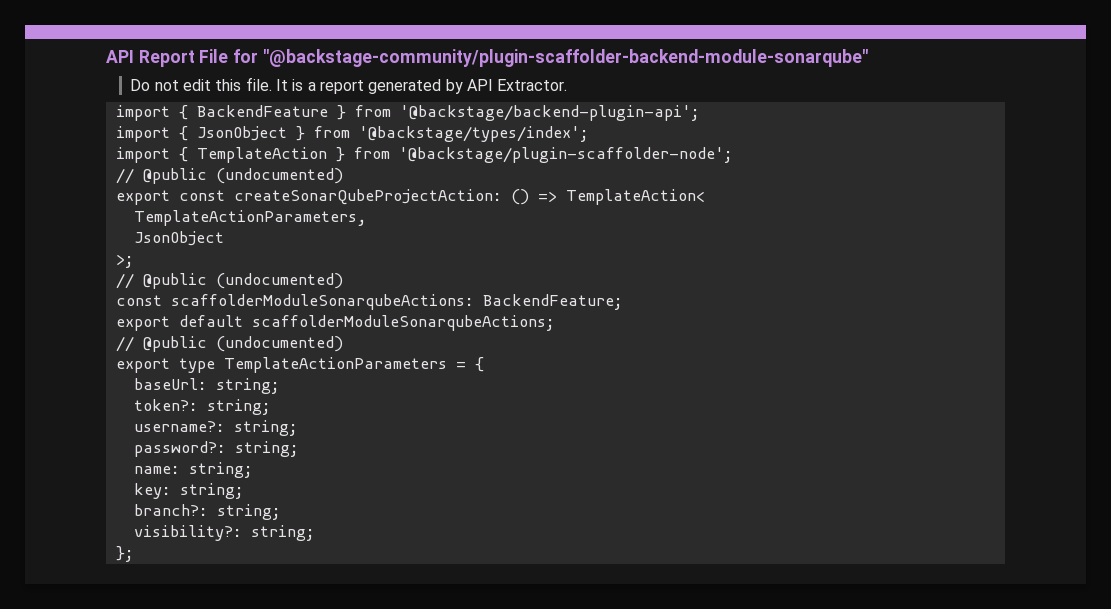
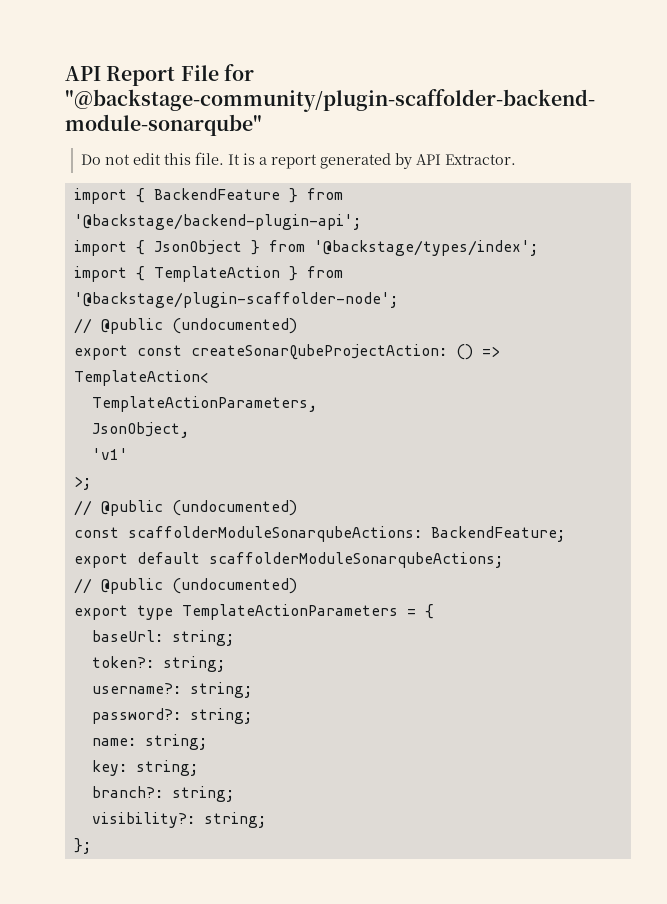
  TemplateActionParameters,
- JsonObject
+ JsonObject,
+ 'v1'

